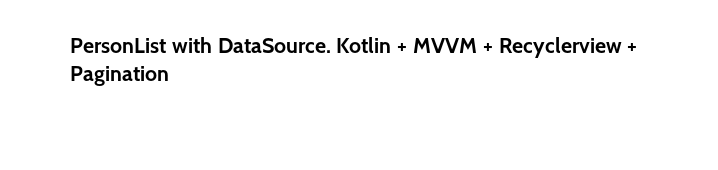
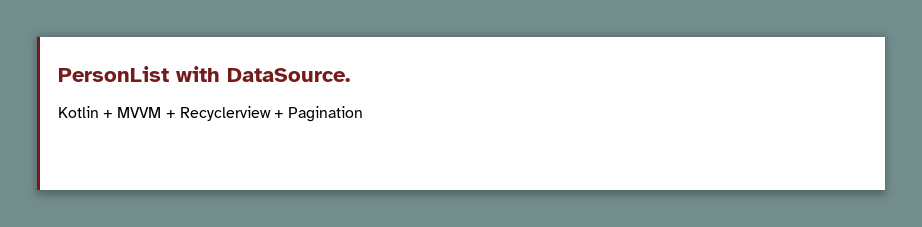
- PersonList with DataSource. Kotlin + MVVM + Recyclerview + Pagination
+ PersonList with DataSource.
+ Kotlin + MVVM + Recyclerview + Pagination

